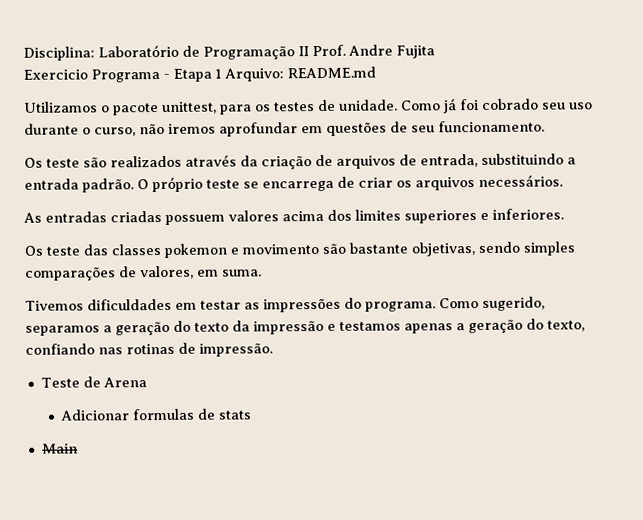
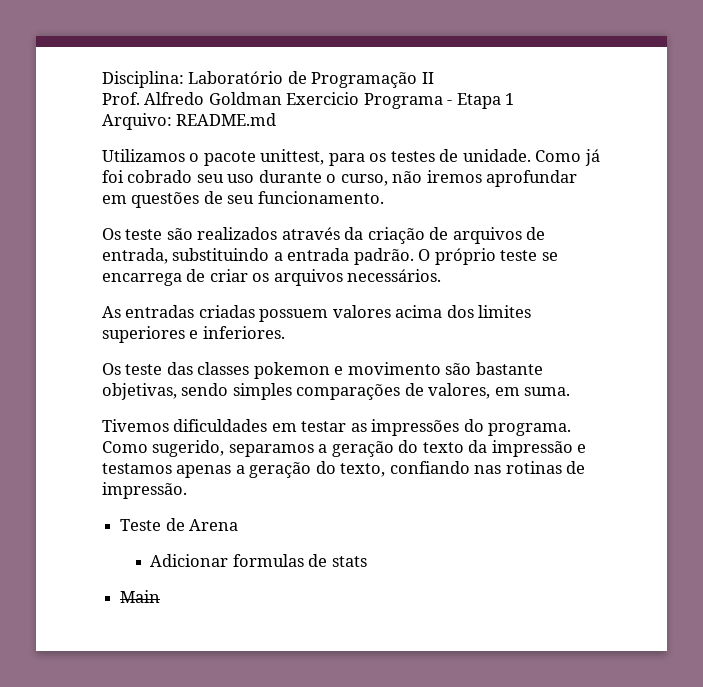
- Disciplina: Laboratório de Programação II Prof. Andre Fujita
- Exercicio Programa - Etapa 1 Arquivo: README.md
+ Disciplina: Laboratório de Programação II
+ Prof. Alfredo Goldman Exercicio Programa - Etapa 1
+ Arquivo: README.md

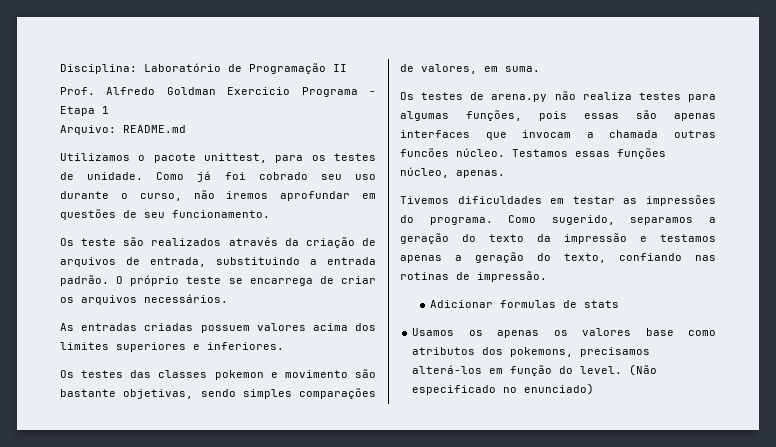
- Os teste das classes pokemon e movimento são bastante objetivas, sendo simples comparações de valores, em suma.
+ Os testes das classes pokemon e movimento são bastante objetivas, sendo simples comparações de valores, em suma.
+ Os testes de arena.py não realiza testes para algumas funções, pois essas são apenas interfaces que invocam a chamada outras funcões núcleo. Testamos essas funções núcleo, apenas.
- Teste de Arena
- Main
+ Usamos os apenas os valores base como atributos dos pokemons, precisamos alterá-los em função do level. (Não especificado no enunciado)

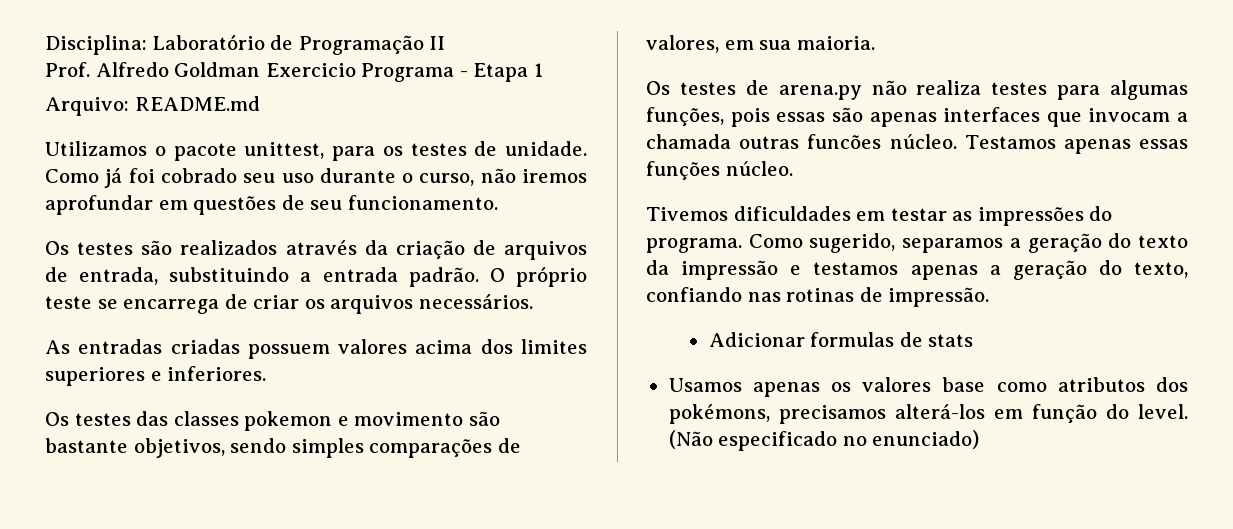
- Os teste são realizados através da criação de arquivos de entrada, substituindo a entrada padrão.
+ Os testes são realizados através da criação de arquivos de entrada, substituindo a entrada padrão.
- Os testes das classes pokemon e movimento são bastante objetivas, sendo simples comparações de valores, em suma.
+ Os testes das classes pokemon e movimento são bastante objetivos, sendo simples comparações de valores, em sua maioria.
- Testamos essas funções núcleo, apenas.
+ Testamos apenas essas funções núcleo.
- Usamos os apenas os valores base como atributos dos pokemons, precisamos alterá-los em função do level.
+ Usamos apenas os valores base como atributos dos pokémons, precisamos alterá-los em função do level.

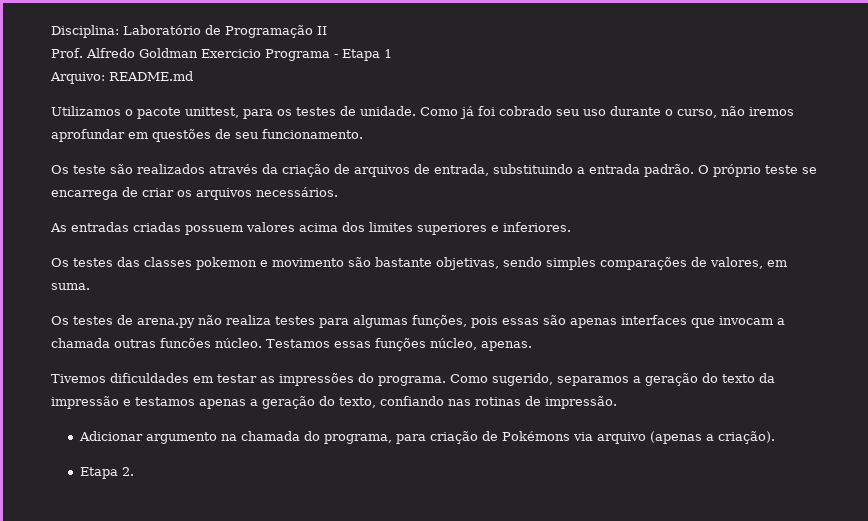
- Os testes são realizados através da criação de arquivos de entrada, substituindo a entrada padrão.
+ Os teste são realizados através da criação de arquivos de entrada, substituindo a entrada padrão.
- Os testes das classes pokemon e movimento são bastante objetivos, sendo simples comparações de valores, em sua maioria.
+ Os testes das classes pokemon e movimento são bastante objetivas, sendo simples comparações de valores, em suma.
- Testamos apenas essas funções núcleo.
+ Testamos essas funções núcleo, apenas.
- Adicionar formulas de stats
- Usamos apenas os valores base como atributos dos pokémons, precisamos alterá-los em função do level. (Não especificado no enunciado)
+ Adicionar argumento na chamada do programa, para criação de Pokémons via arquivo (apenas a criação).
+ Etapa 2.

